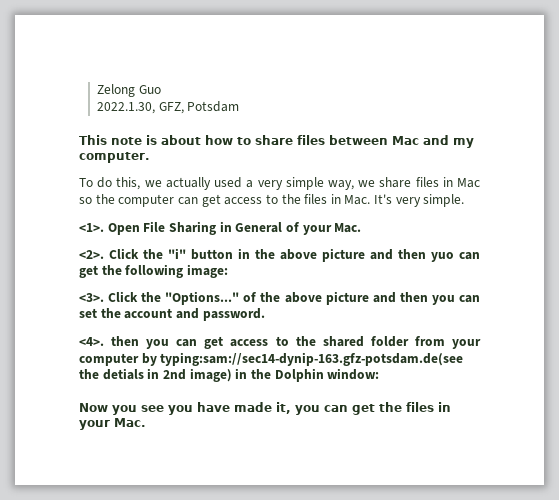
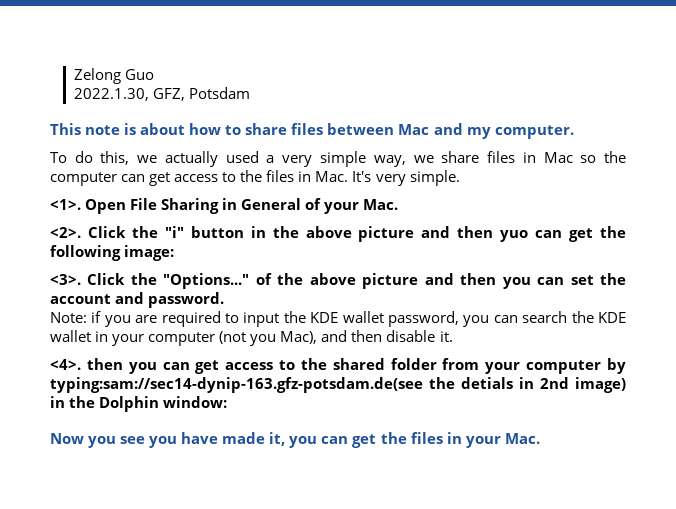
+ Note: if you are required to input the KDE wallet password, you can search the KDE wallet in your computer (not you Mac), and then disable it.

